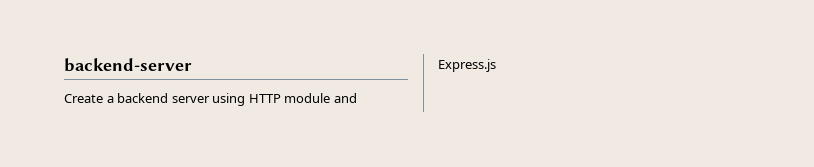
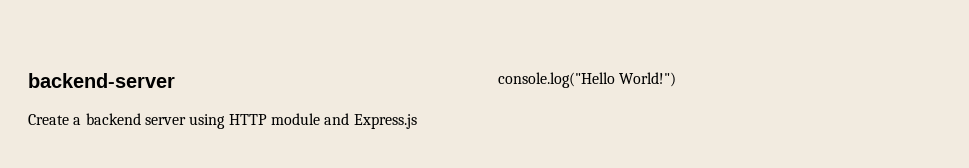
- Create a backend server using HTTP module and Express.js
+ Create a backend server using HTTP module and Express.js console.log("Hello World!")

